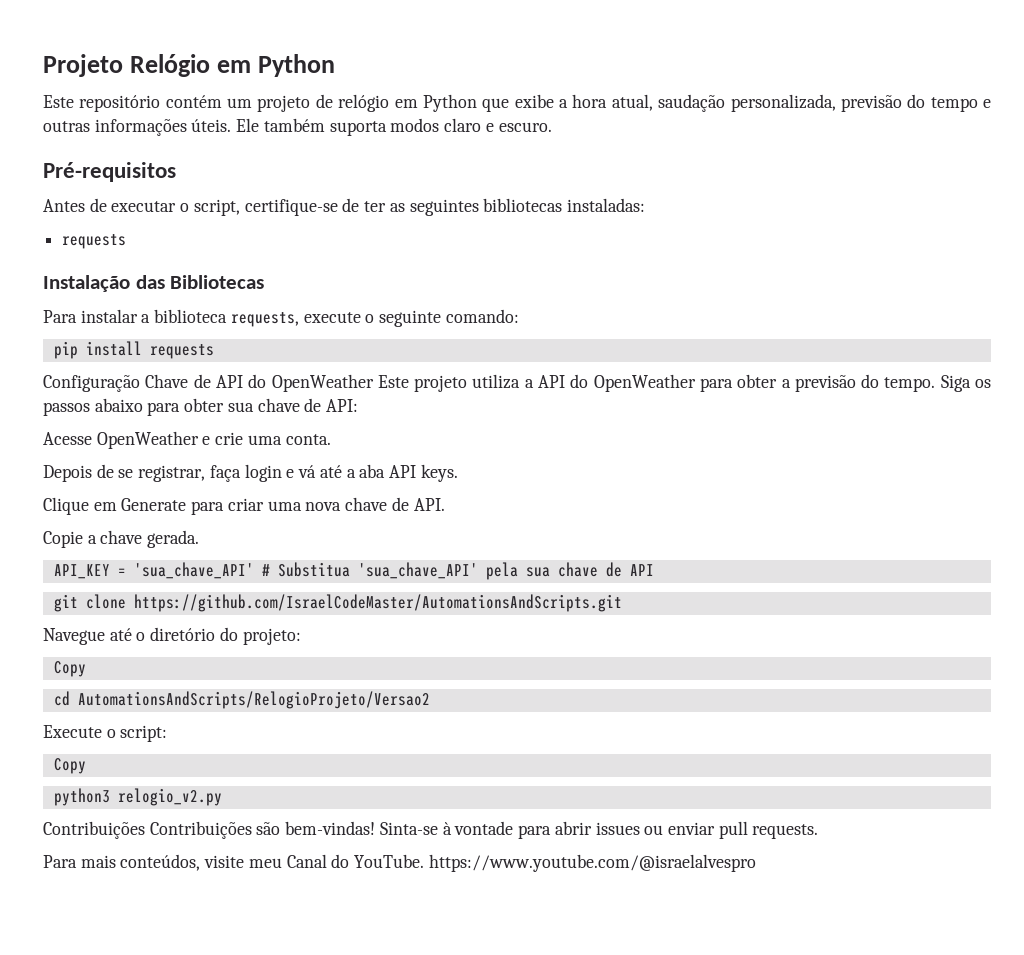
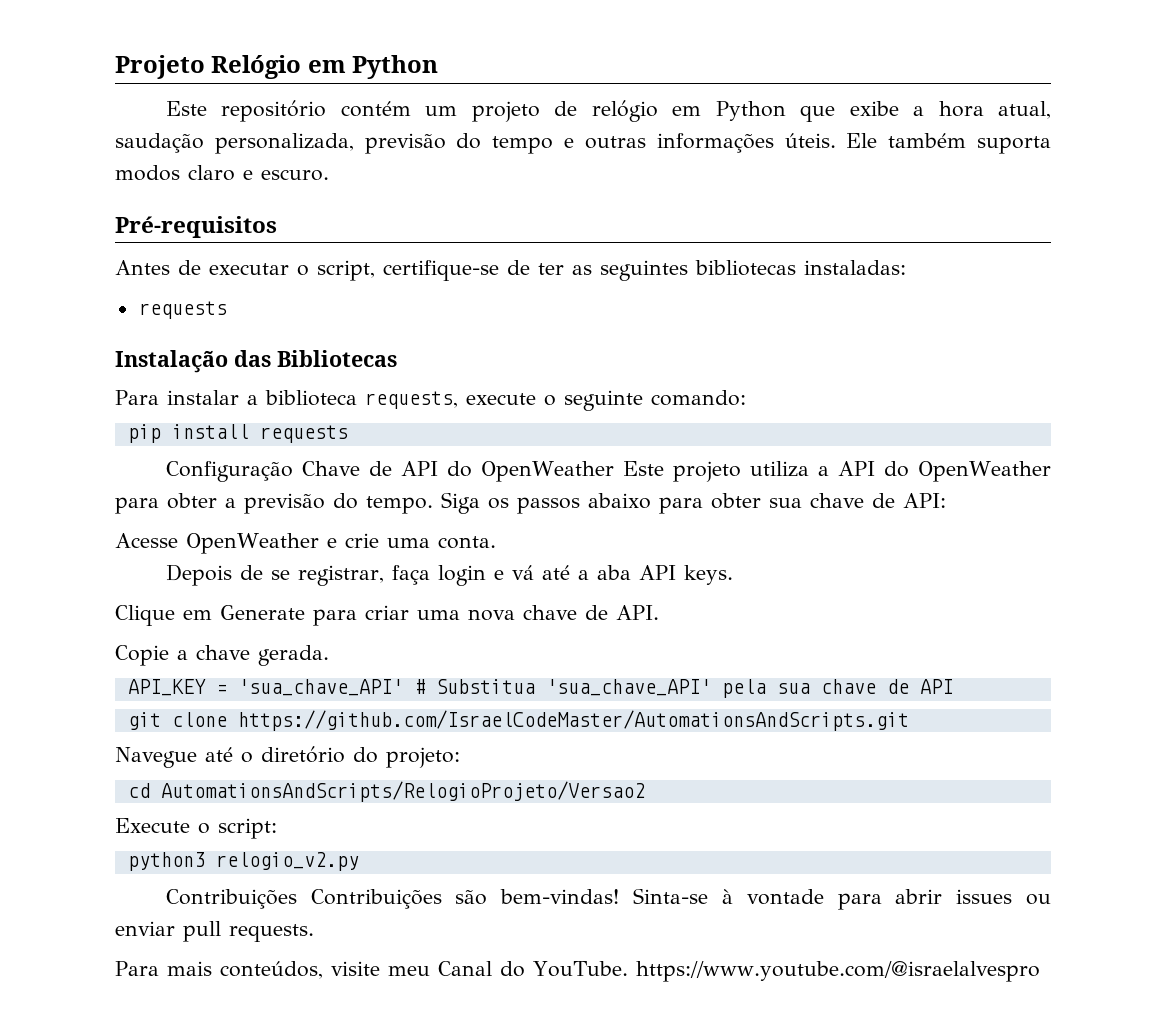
  Navegue até o diretório do projeto:
- Copy
  Execute o script:
- Copy

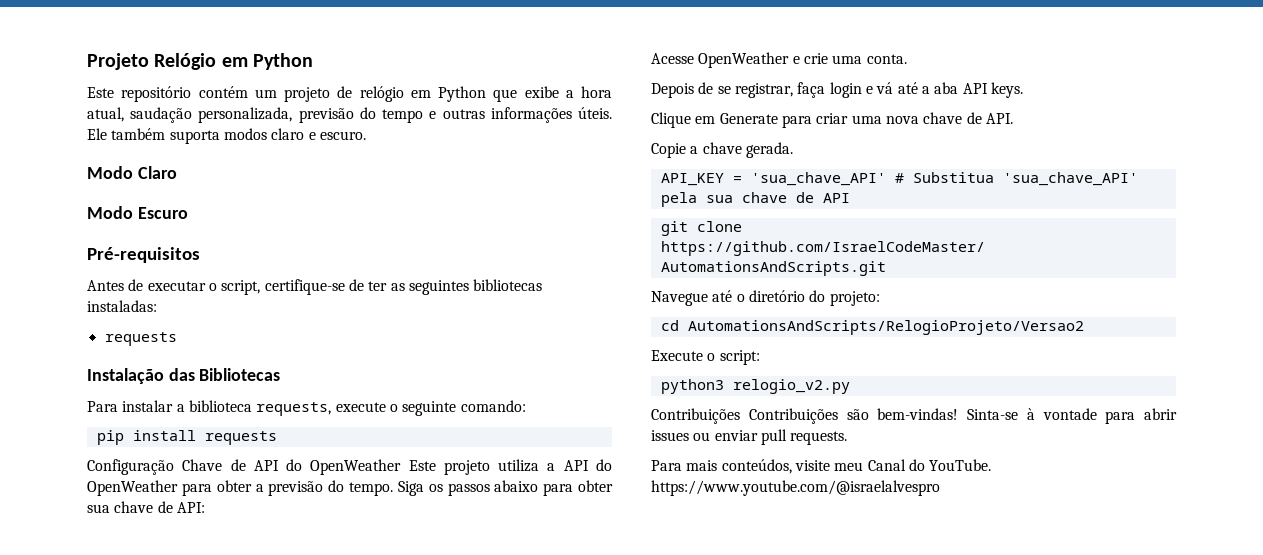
+ Modo Claro
+ Modo Escuro

